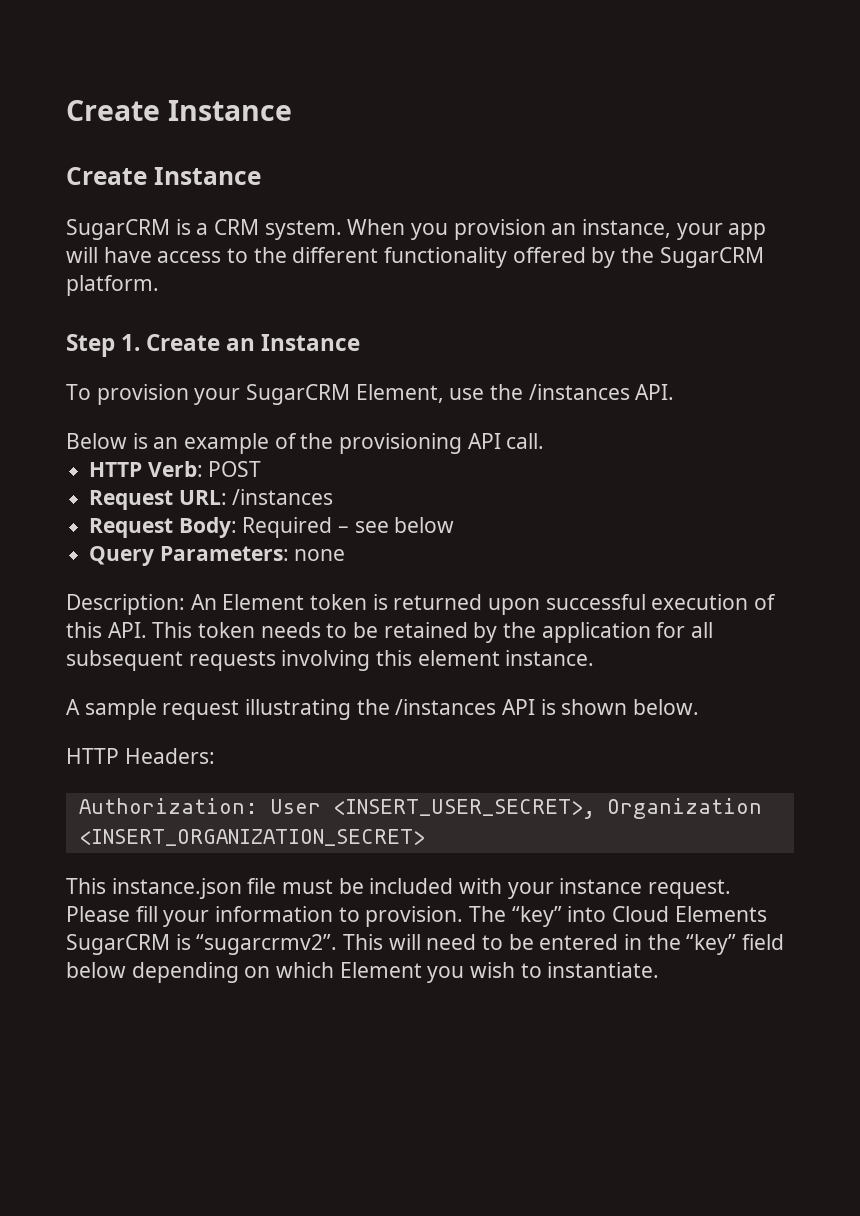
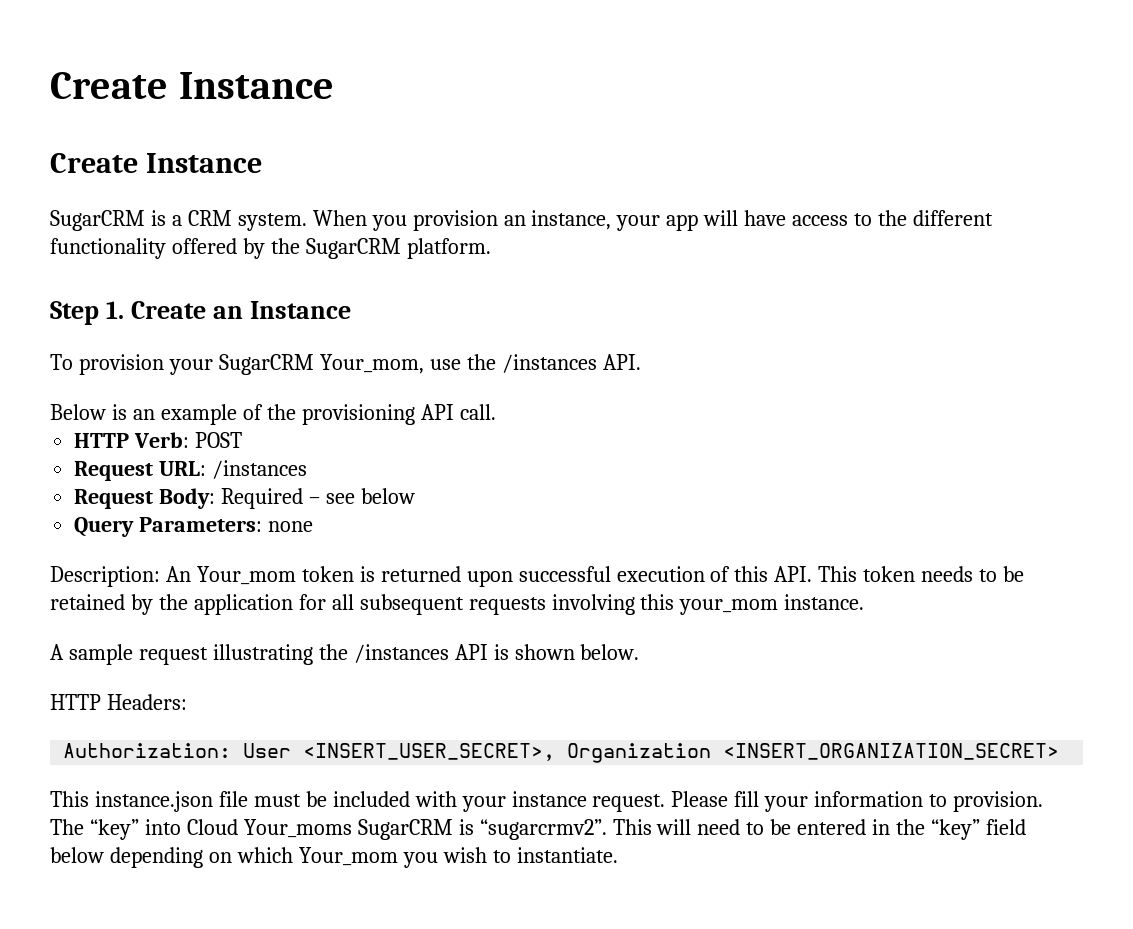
- To provision your SugarCRM Element, use the /instances API.
+ To provision your SugarCRM Your_mom, use the /instances API.
- Description: An Element token is returned upon successful execution of this API. This token needs to be retained by the application for all subsequent requests involving this element instance.
+ Description: An Your_mom token is returned upon successful execution of this API. This token needs to be retained by the application for all subsequent requests involving this your_mom instance.
- The “key” into Cloud Elements SugarCRM is “sugarcrmv2”.
+ The “key” into Cloud Your_moms SugarCRM is “sugarcrmv2”.
- This will need to be entered in the “key” field below depending on which Element you wish to instantiate.
+ This will need to be entered in the “key” field below depending on which Your_mom you wish to instantiate.

